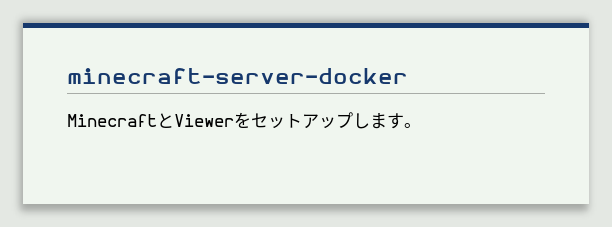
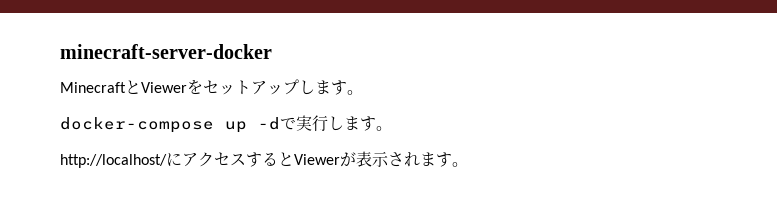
+ docker-compose up -dで実行します。
+ http://localhost/にアクセスするとViewerが表示されます。

